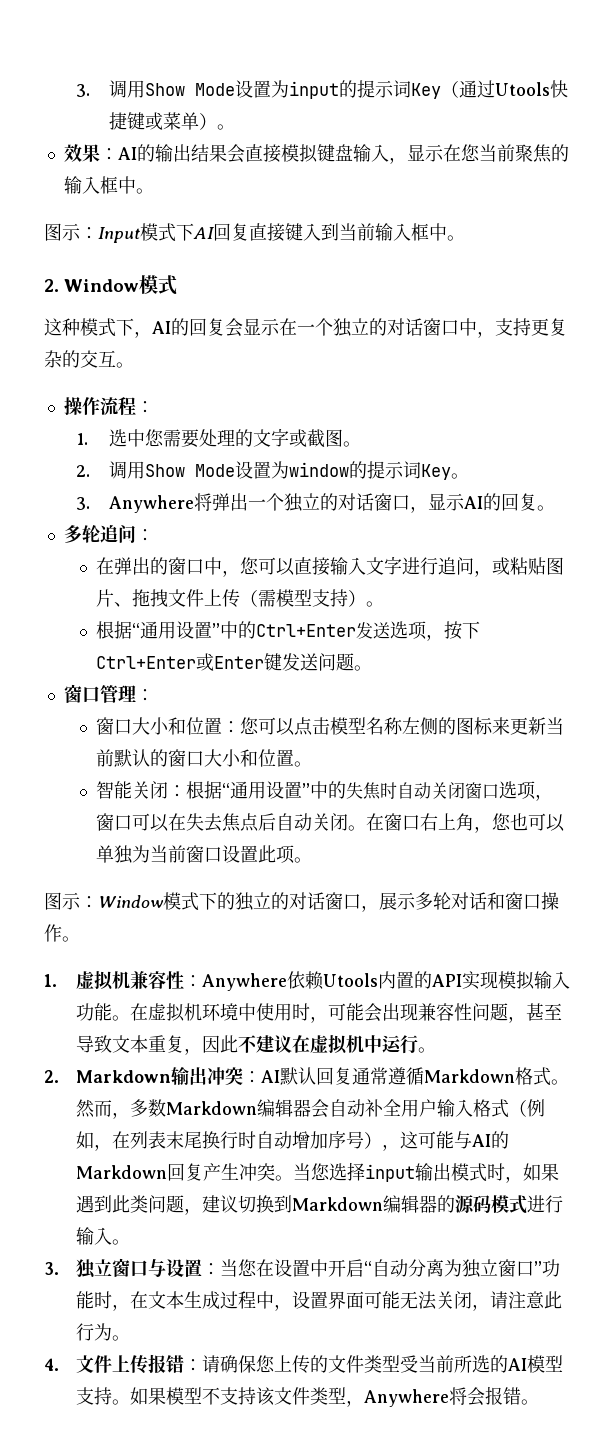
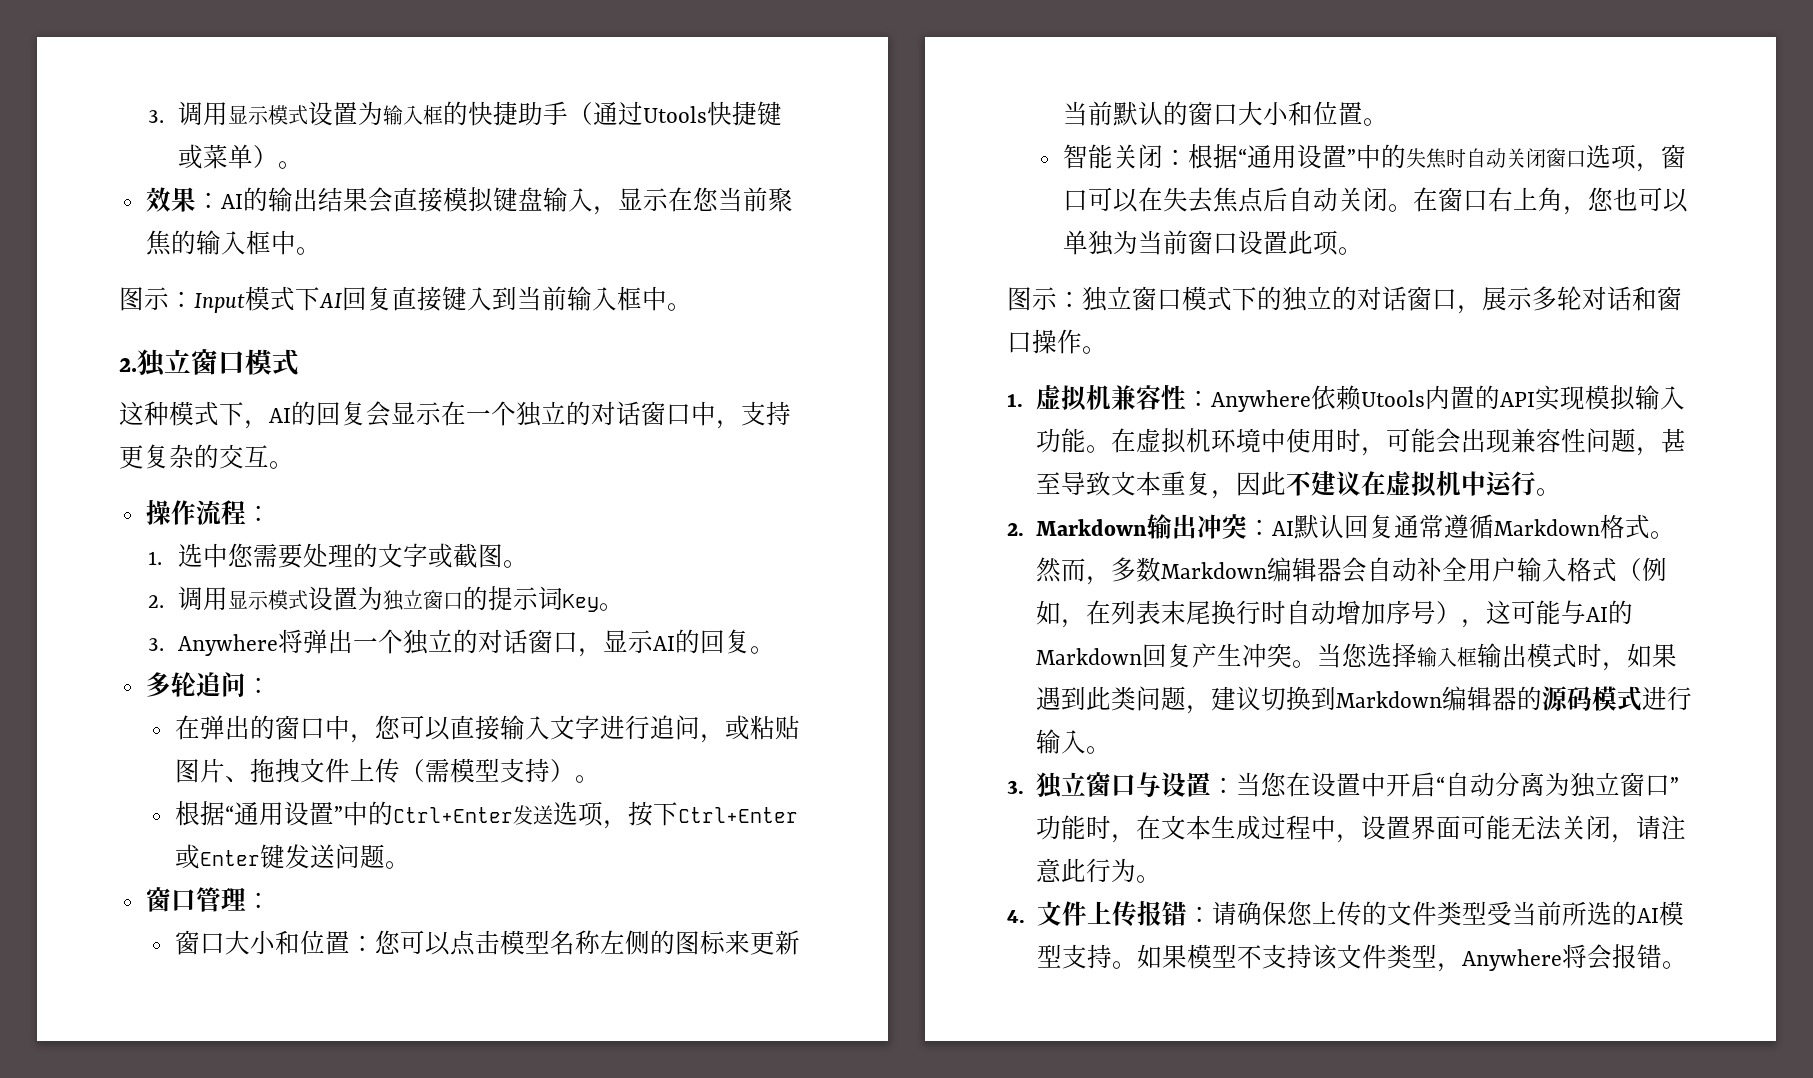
- 3.调用Show Mode设置为input的提示词Key（通过Utools快捷键或菜单）。
+ 3.调用显示模式设置为输入框的快捷助手（通过Utools快捷键或菜单）。
- 2. Window模式
+ 2.独立窗口模式
- 2.调用Show Mode设置为window的提示词Key。
+ 2.调用显示模式设置为独立窗口的提示词Key。
- 图示：Window模式下的独立的对话窗口，展示多轮对话和窗口操作。
+ 图示：独立窗口模式下的独立的对话窗口，展示多轮对话和窗口操作。
- 当您选择input输出模式时，如果遇到此类问题，建议切换到Markdown编辑器的源码模式进行输入。
+ 当您选择输入框输出模式时，如果遇到此类问题，建议切换到Markdown编辑器的源码模式进行输入。

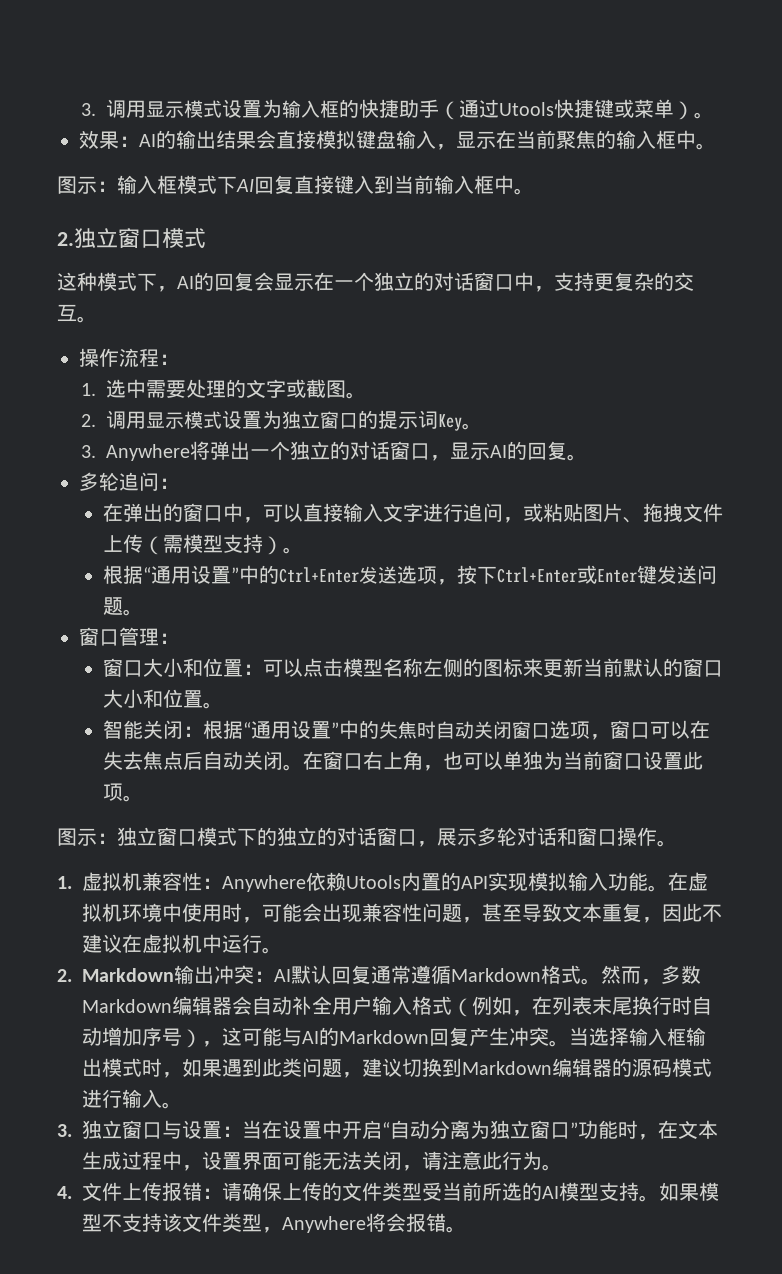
- 效果：AI的输出结果会直接模拟键盘输入，显示在您当前聚焦的输入框中。
+ 效果：AI的输出结果会直接模拟键盘输入，显示在当前聚焦的输入框中。
- 图示：Input模式下AI回复直接键入到当前输入框中。
+ 图示：输入框模式下AI回复直接键入到当前输入框中。
- 1.选中您需要处理的文字或截图。
+ 1.选中需要处理的文字或截图。
- 在弹出的窗口中，您可以直接输入文字进行追问，或粘贴图片、拖拽文件上传（需模型支持）。
+ 在弹出的窗口中，可以直接输入文字进行追问，或粘贴图片、拖拽文件上传（需模型支持）。
- 窗口大小和位置：您可以点击模型名称左侧的图标来更新当前默认的窗口大小和位置。
+ 窗口大小和位置：可以点击模型名称左侧的图标来更新当前默认的窗口大小和位置。
- 在窗口右上角，您也可以单独为当前窗口设置此项。
+ 在窗口右上角，也可以单独为当前窗口设置此项。
- 当您选择输入框输出模式时，如果遇到此类问题，建议切换到Markdown编辑器的源码模式进行输入。
+ 当选择输入框输出模式时，如果遇到此类问题，建议切换到Markdown编辑器的源码模式进行输入。
- 3.独立窗口与设置：当您在设置中开启“自动分离为独立窗口”功能时，在文本生成过程中，设置界面可能无法关闭，请注意此行为。
+ 3.独立窗口与设置：当在设置中开启“自动分离为独立窗口”功能时，在文本生成过程中，设置界面可能无法关闭，请注意此行为。
- 4.文件上传报错：请确保您上传的文件类型受当前所选的AI模型支持。
+ 4.文件上传报错：请确保上传的文件类型受当前所选的AI模型支持。

